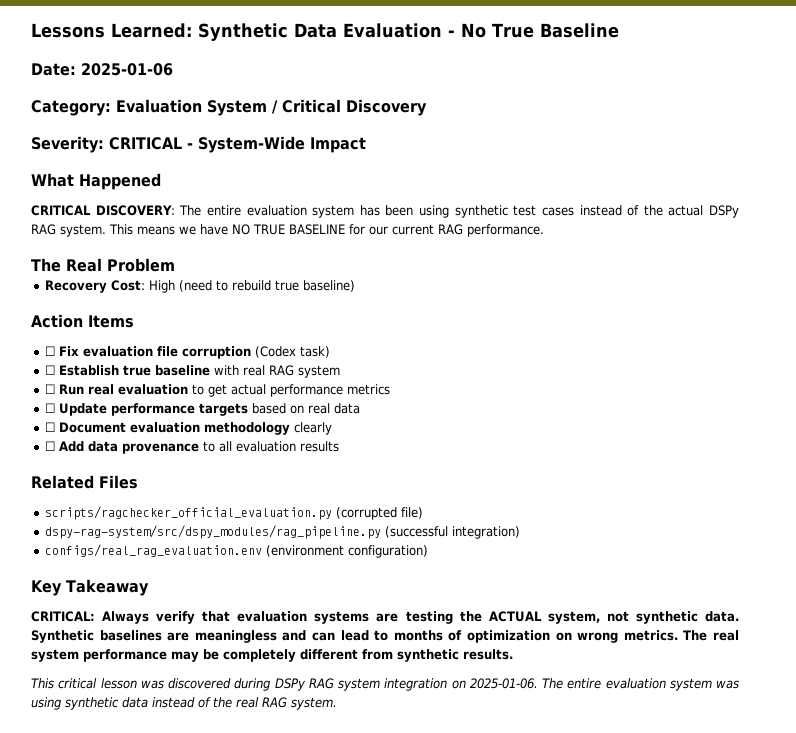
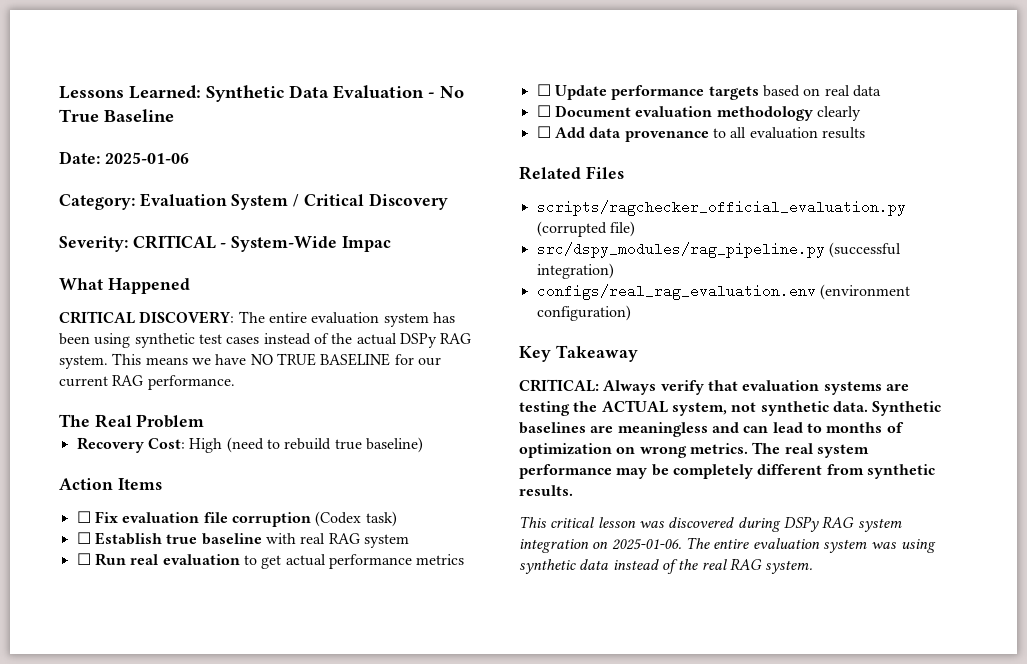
- Severity: CRITICAL - System-Wide Impact
+ Severity: CRITICAL - System-Wide Impac
- dspy-rag-system/src/dspy_modules/rag_pipeline.py (successful integration)
+ src/dspy_modules/rag_pipeline.py (successful integration)

